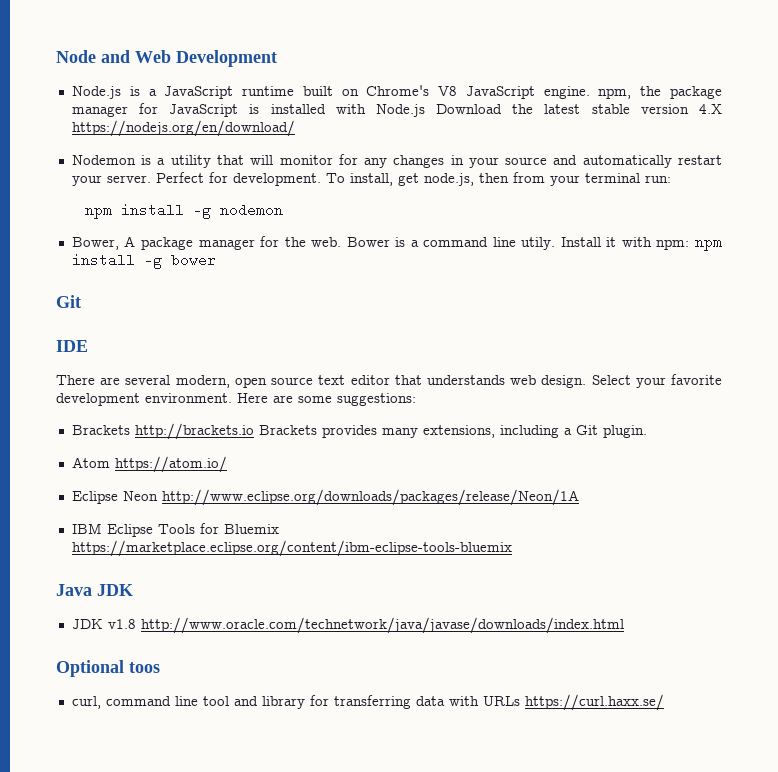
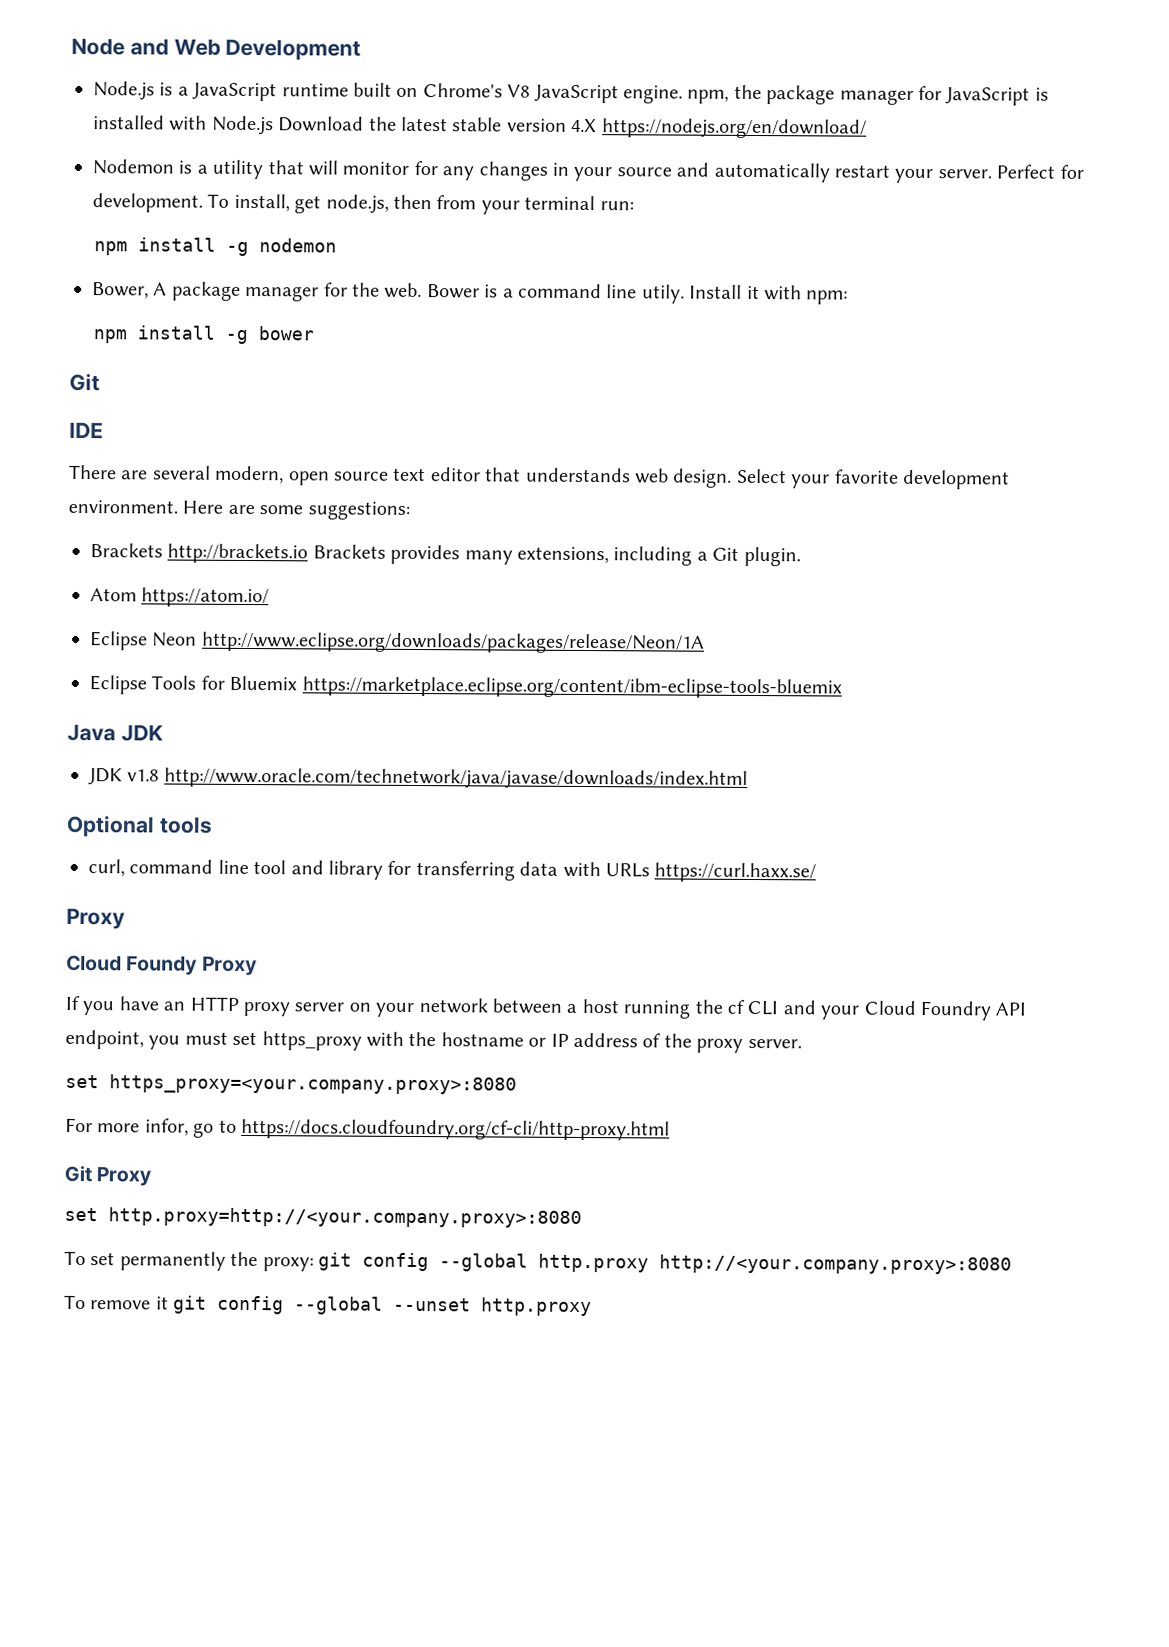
- Install it with npm: npm install -g bower
+ Install it with npm:
+ npm install -g bower
- IBM Eclipse Tools for Bluemix https://marketplace.eclipse.org/content/ibm-eclipse-tools-bluemix
+ Eclipse Tools for Bluemix https://marketplace.eclipse.org/content/ibm-eclipse-tools-bluemix
- Optional toos
+ Optional tools
  curl, command line tool and library for transferring data with URLs https://curl.haxx.se/
+ Proxy
+ Cloud Foundy Proxy
+ If you have an HTTP proxy server on your network between a host running the cf CLI and your Cloud Foundry API endpoint, you must set https_proxy with the hostname or IP address of the proxy server.
+ set https_proxy=<your.company.proxy>:8080
+ For more infor, go to https://docs.cloudfoundry.org/cf-cli/http-proxy.html
+ Git Proxy
+ set http.proxy=http://<your.company.proxy>:8080
+ To set permanently the proxy: git config --global http.proxy http://<your.company.proxy>:8080
+ To remove it git config --global --unset http.proxy

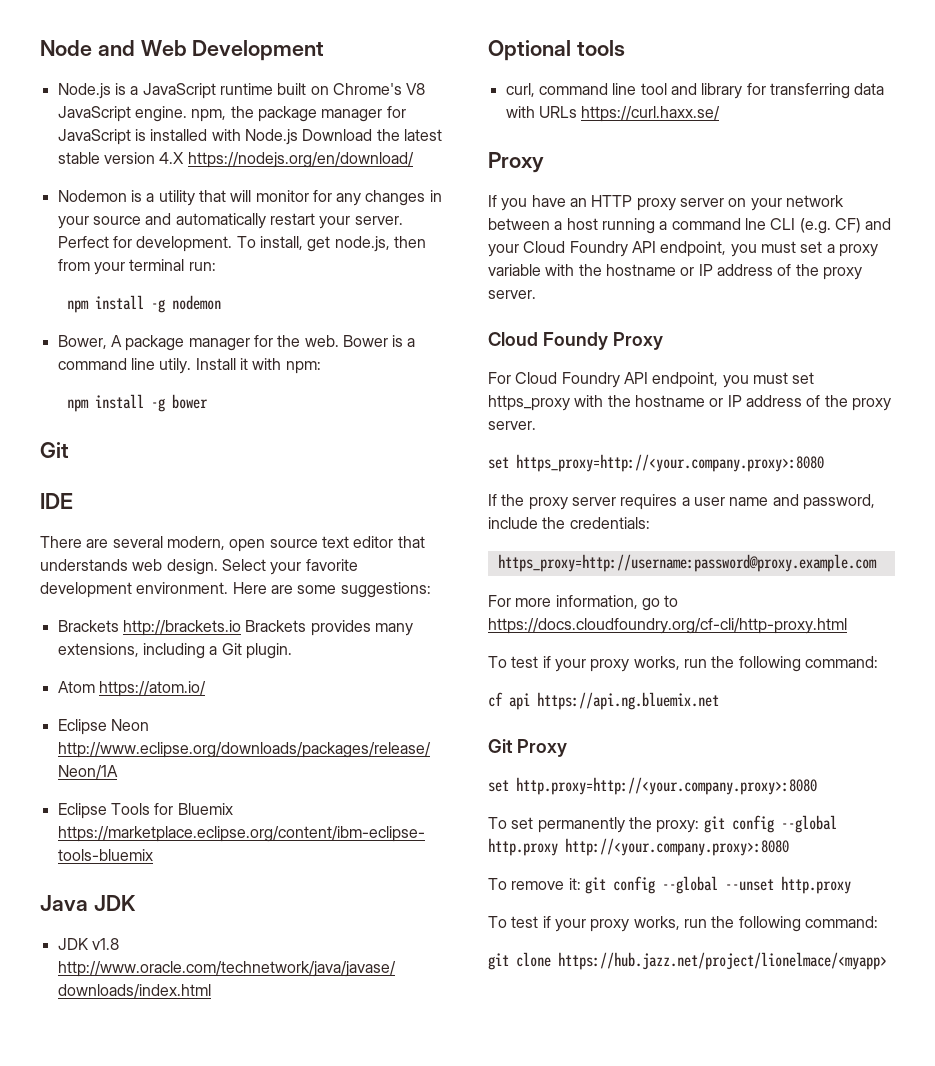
- Cloud Foundy Proxy
- If you have an HTTP proxy server on your network between a host running the cf CLI and your Cloud Foundry API endpoint, you must set https_proxy with the hostname or IP address of the proxy server.
+ If you have an HTTP proxy server on your network between a host running a command lne CLI (e.g. CF) and your Cloud Foundry API endpoint, you must set a proxy variable with the hostname or IP address of the proxy server.
+ Cloud Foundy Proxy
+ For Cloud Foundry API endpoint, you must set https_proxy with the hostname or IP address of the proxy server.
- set https_proxy=<your.company.proxy>:8080
+ set https_proxy=http://<your.company.proxy>:8080
+ If the proxy server requires a user name and password, include the credentials:
+ https_proxy=http://username:password@proxy.example.com
- For more infor, go to https://docs.cloudfoundry.org/cf-cli/http-proxy.html
+ For more information, go to https://docs.cloudfoundry.org/cf-cli/http-proxy.html
+ To test if your proxy works, run the following command:
+ cf api https://api.ng.bluemix.net
- To remove it git config --global --unset http.proxy
+ To remove it: git config --global --unset http.proxy
+ To test if your proxy works, run the following command:
+ git clone https://hub.jazz.net/project/lionelmace/<myapp>

